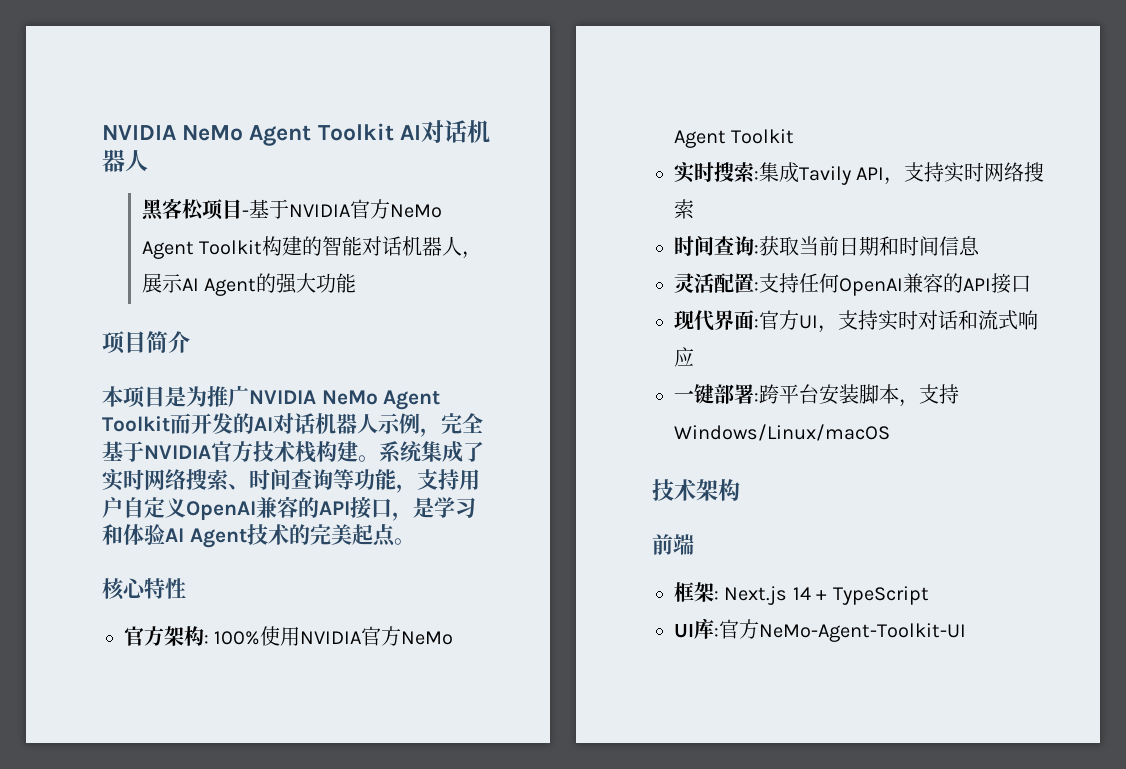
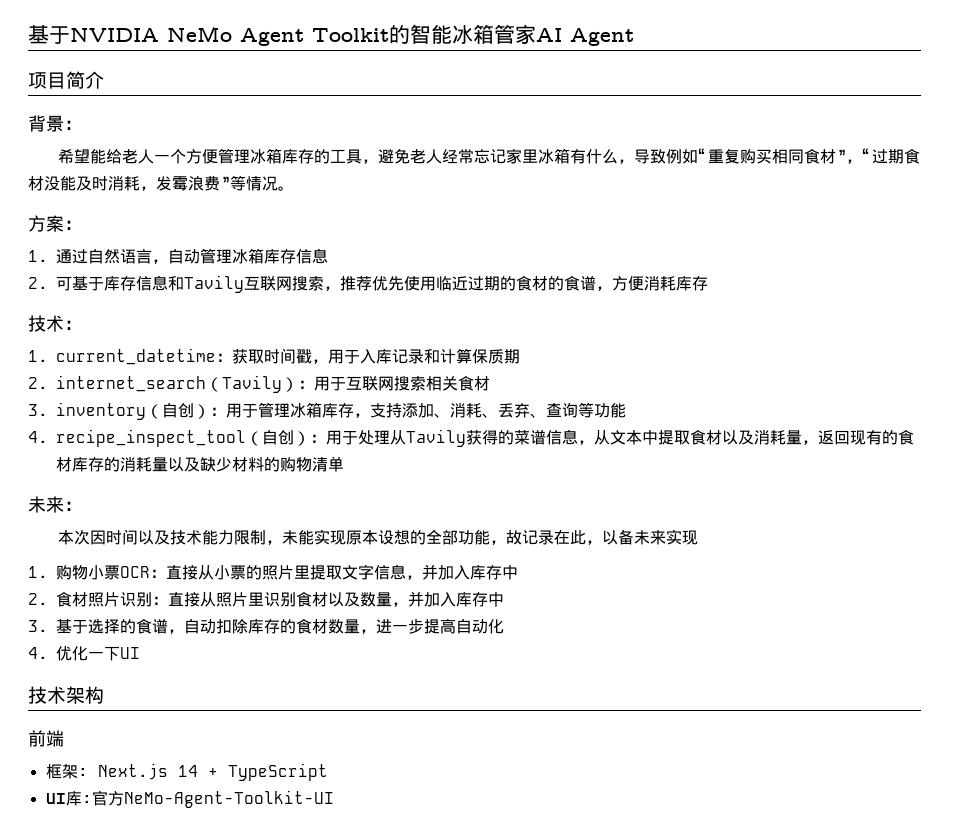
- NVIDIA NeMo Agent Toolkit AI对话机器人
- 黑客松项目-基于NVIDIA官方NeMo Agent Toolkit构建的智能对话机器人，展示AI Agent的强大功能
+ 基于NVIDIA NeMo Agent Toolkit的智能冰箱管家AI Agent
- 本项目是为推广NVIDIA NeMo Agent Toolkit而开发的AI对话机器人示例，完全基于NVIDIA官方技术栈构建。系统集成了实时网络搜索、时间查询等功能，支持用户自定义OpenAI兼容的API接口，是学习和体验AI Agent技术的完美起点。
- 核心特性
- 官方架构: 100%使用NVIDIA官方NeMo Agent Toolkit
- 实时搜索:集成Tavily API，支持实时网络搜索
- 时间查询:获取当前日期和时间信息
- 灵活配置:支持任何OpenAI兼容的API接口
- 现代界面:官方UI，支持实时对话和流式响应
- 一键部署:跨平台安装脚本，支持Windows/Linux/macOS
+ 背景：
+ 希望能给老人一个方便管理冰箱库存的工具，避免老人经常忘记家里冰箱有什么，导致例如“重复购买相同食材”，“过期食材没能及时消耗，发霉浪费”等情况。
+ 方案：
+ 1.通过自然语言，自动管理冰箱库存信息
+ 2.可基于库存信息和Tavily互联网搜索，推荐优先使用临近过期的食材的食谱，方便消耗库存
+ 技术：
+ 1. current_datetime：获取时间戳，用于入库记录和计算保质期
+ 2. internet_search（Tavily）：用于互联网搜索相关食材
+ 3. inventory（自创）：用于管理冰箱库存，支持添加、消耗、丢弃、查询等功能
+ 4. recipe_inspect_tool（自创）：用于处理从Tavily获得的菜谱信息，从文本中提取食材以及消耗量，返回现有的食材库存的消耗量以及缺少材料的购物清单
+ 未来：
+ 本次因时间以及技术能力限制，未能实现原本设想的全部功能，故记录在此，以备未来实现
+ 1.购物小票OCR：直接从小票的照片里提取文字信息，并加入库存中
+ 2.食材照片识别：直接从照片里识别食材以及数量，并加入库存中
+ 3.基于选择的食谱，自动扣除库存的食材数量，进一步提高自动化
+ 4.优化一下UI

